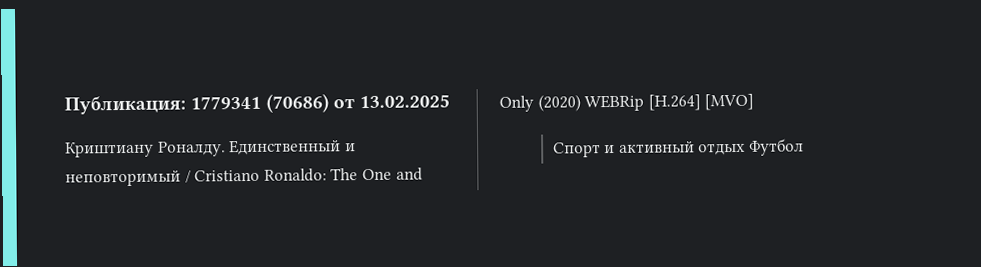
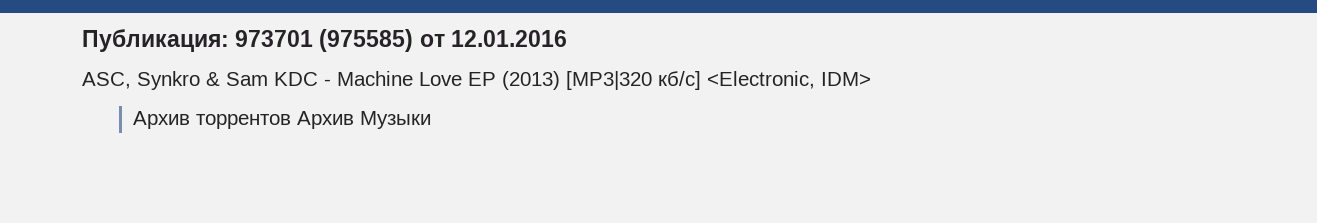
- Публикация: 1779341 (70686) от 13.02.2025
- Криштиану Роналду. Единственный и неповторимый / Cristiano Ronaldo: The One and Only (2020) WEBRip [H.264] [MVO]
- Спорт и активный отдых Футбол
+ Публикация: 973701 (975585) от 12.01.2016
+ ASC, Synkro & Sam KDC - Machine Love EP (2013) [MP3|320 кб/с] <Electronic, IDM>
+ Архив торрентов Архив Музыки

